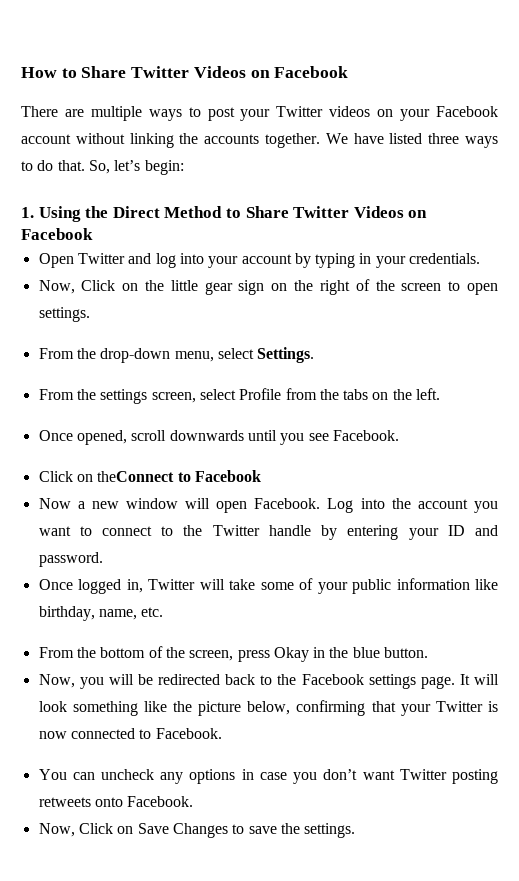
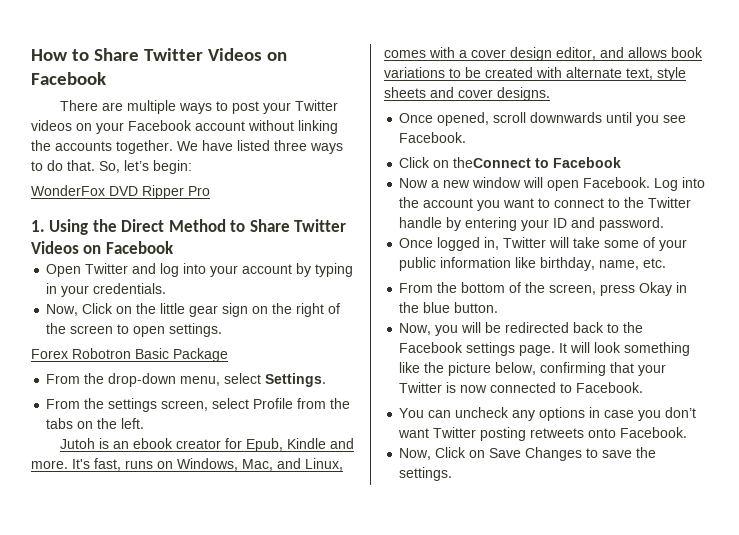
+ WonderFox DVD Ripper Pro
+ Forex Robotron Basic Package
+ Jutoh is an ebook creator for Epub, Kindle and more. It's fast, runs on Windows, Mac, and Linux, comes with a cover design editor, and allows book variations to be created with alternate text, style sheets and cover designs.

